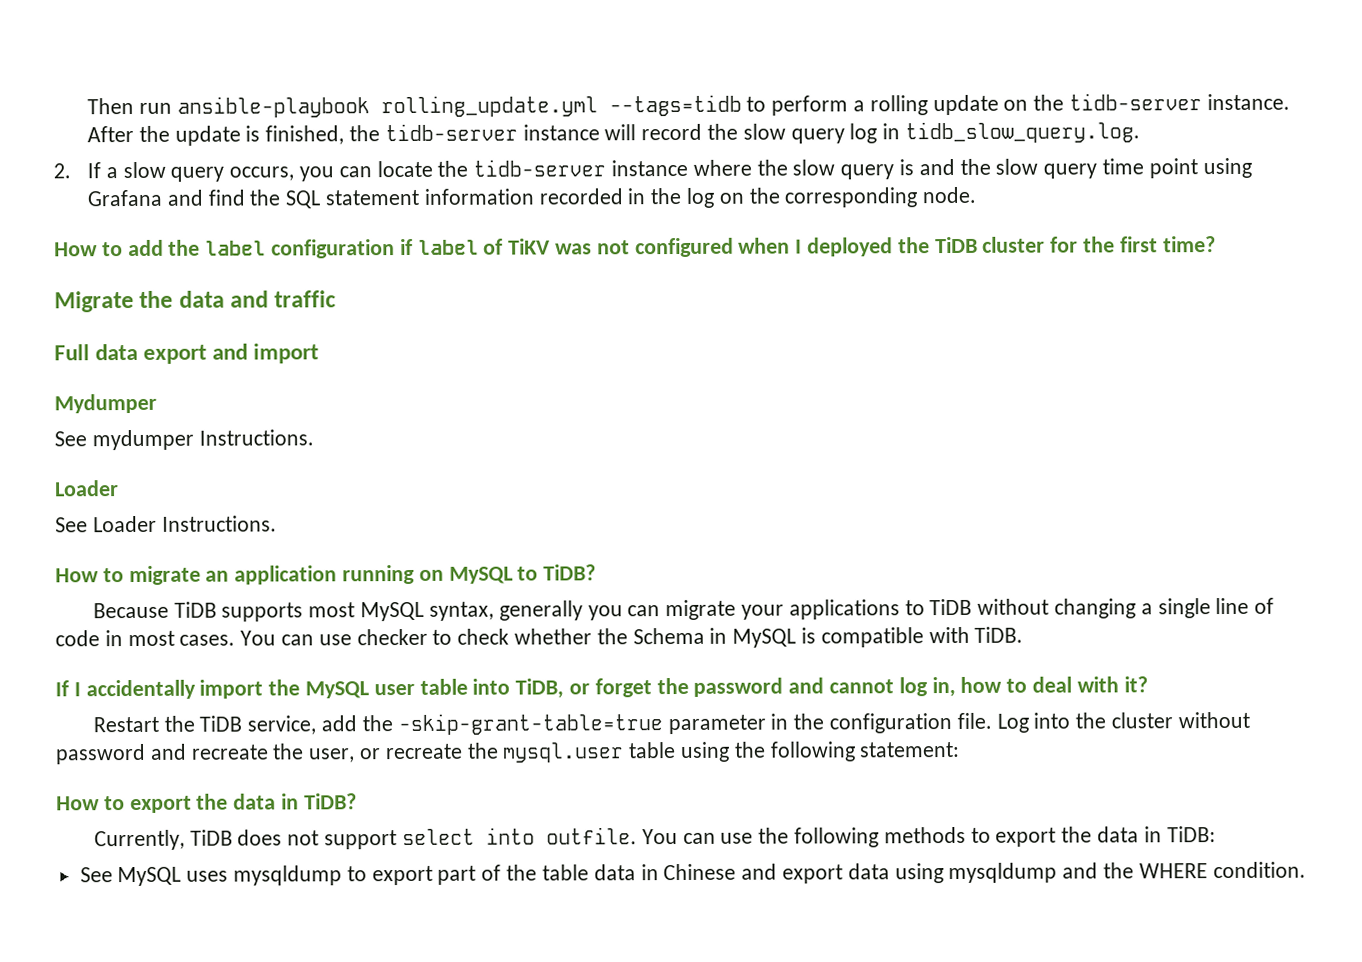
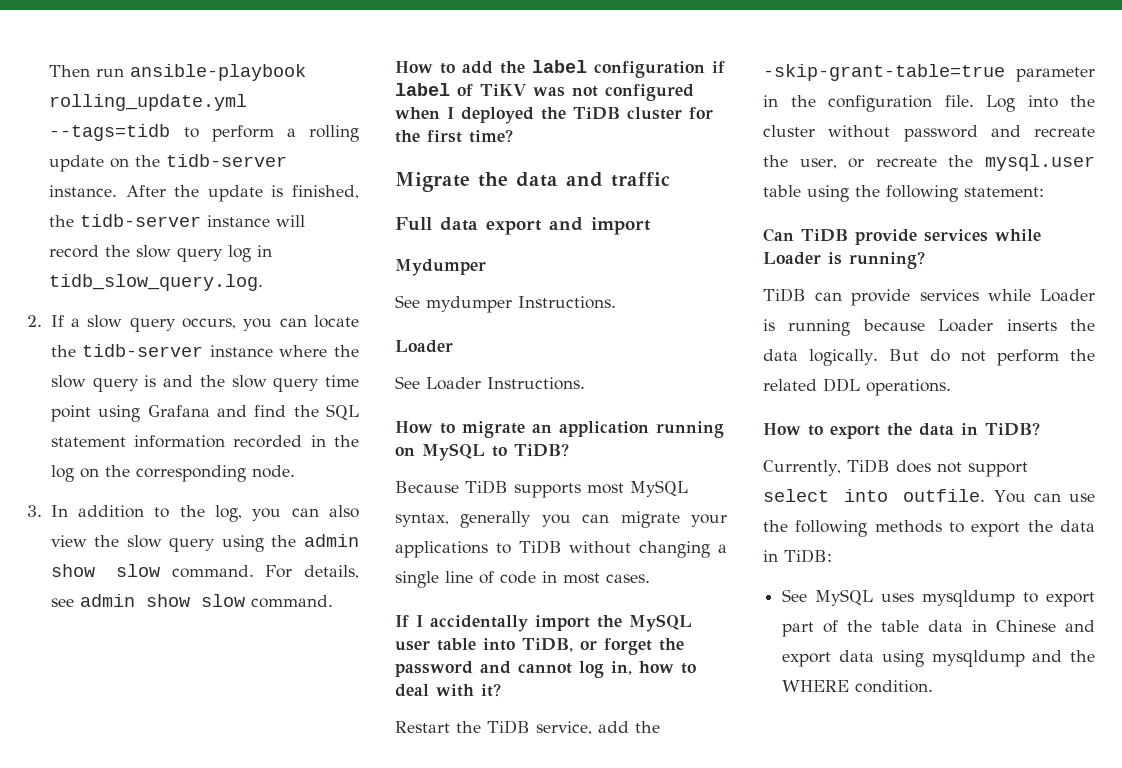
+ 3. In addition to the log, you can also view the slow query using the admin show slow command. For details, see admin show slow command.
- You can use checker to check whether the Schema in MySQL is compatible with TiDB.
+ Can TiDB provide services while Loader is running?
+ TiDB can provide services while Loader is running because Loader inserts the data logically. But do not perform the related DDL operations.

